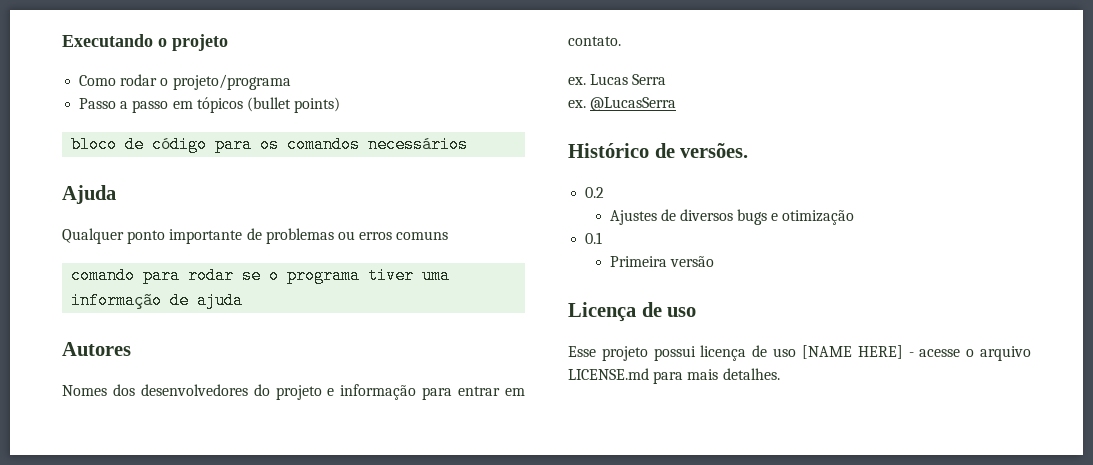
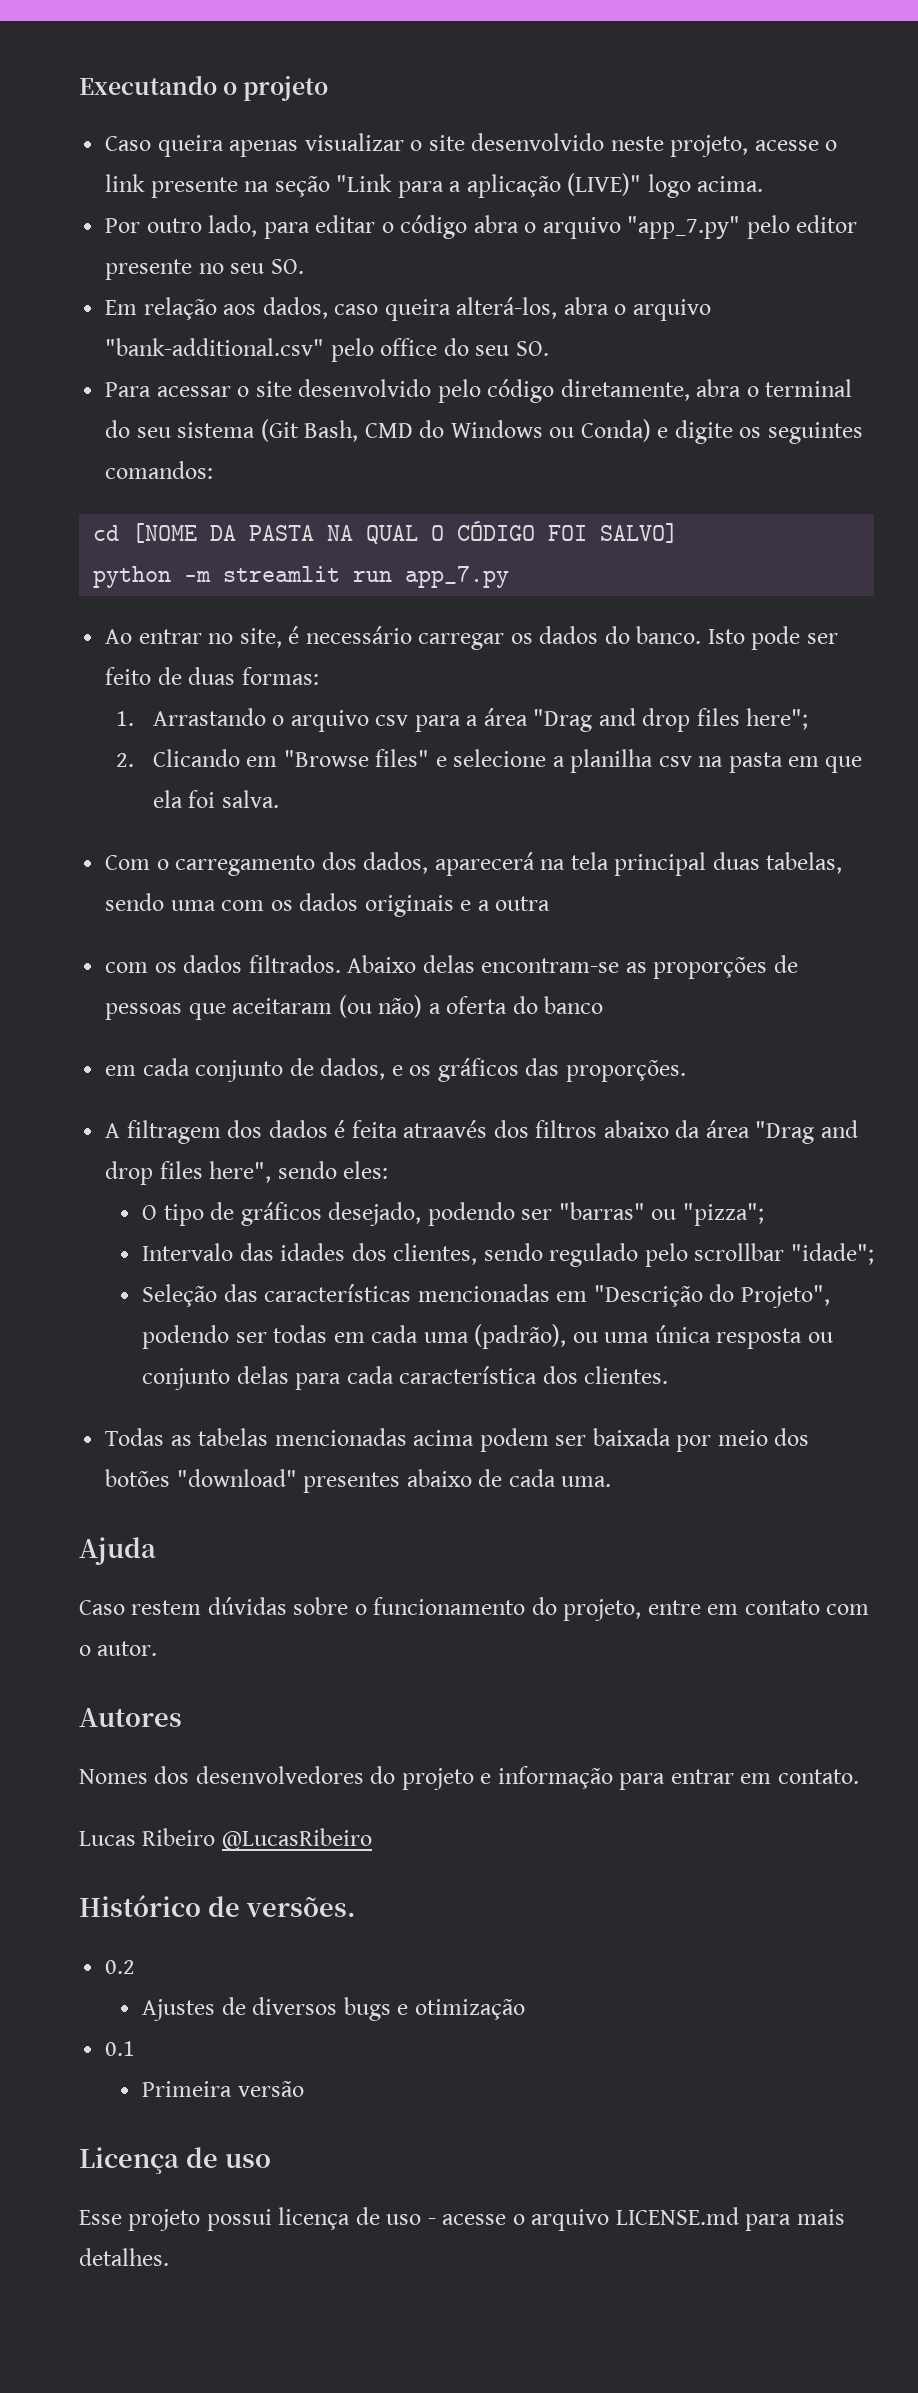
- Como rodar o projeto/programa
- Passo a passo em tópicos (bullet points)
- bloco de código para os comandos necessários
+ Caso queira apenas visualizar o site desenvolvido neste projeto, acesse o link presente na seção "Link para a aplicação (LIVE)" logo acima.
+ Por outro lado, para editar o código abra o arquivo "app_7.py" pelo editor presente no seu SO.
+ Em relação aos dados, caso queira alterá-los, abra o arquivo "bank-additional.csv" pelo office do seu SO.
+ Para acessar o site desenvolvido pelo código diretamente, abra o terminal do seu sistema (Git Bash, CMD do Windows ou Conda) e digite os seguintes comandos:
+ cd [NOME DA PASTA NA QUAL O CÓDIGO FOI SALVO]
+ python -m streamlit run app_7.py
+ Ao entrar no site, é necessário carregar os dados do banco. Isto pode ser feito de duas formas:
+ 1. Arrastando o arquivo csv para a área "Drag and drop files here";
+ 2. Clicando em "Browse files" e selecione a planilha csv na pasta em que ela foi salva.
+ Com o carregamento dos dados, aparecerá na tela principal duas tabelas, sendo uma com os dados originais e a outra
+ com os dados filtrados. Abaixo delas encontram-se as proporções de pessoas que aceitaram (ou não) a oferta do banco
+ em cada conjunto de dados, e os gráficos das proporções.
+ A filtragem dos dados é feita atraavés dos filtros abaixo da área "Drag and drop files here", sendo eles:
+ O tipo de gráficos desejado, podendo ser "barras" ou "pizza";
+ Intervalo das idades dos clientes, sendo regulado pelo scrollbar "idade";
+ Seleção das características mencionadas em "Descrição do Projeto", podendo ser todas em cada uma (padrão), ou uma única resposta ou conjunto delas para cada característica dos clientes.
+ Todas as tabelas mencionadas acima podem ser baixada por meio dos botões "download" presentes abaixo de cada uma.
  Ajuda
- Qualquer ponto importante de problemas ou erros comuns
- comando para rodar se o programa tiver uma informação de ajuda
+ Caso restem dúvidas sobre o funcionamento do projeto, entre em contato com o autor.
- ex. Lucas Serra
- ex. @LucasSerra
+ Lucas Ribeiro @LucasRibeiro
- Esse projeto possui licença de uso [NAME HERE] - acesse o arquivo LICENSE.md para mais detalhes.
+ Esse projeto possui licença de uso - acesse o arquivo LICENSE.md para mais detalhes.

